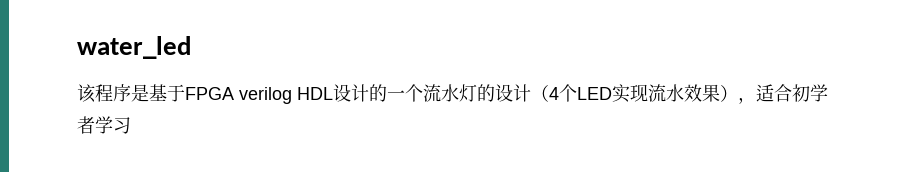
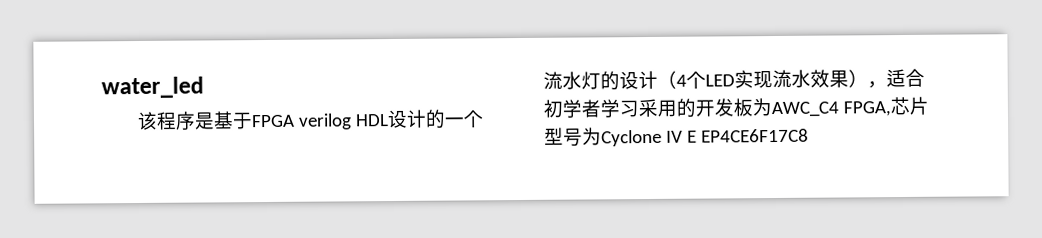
- 该程序是基于FPGA verilog HDL设计的一个流水灯的设计（4个LED实现流水效果），适合初学者学习
+ 该程序是基于FPGA verilog HDL设计的一个流水灯的设计（4个LED实现流水效果），适合初学者学习采用的开发板为AWC_C4 FPGA,芯片型号为Cyclone IV E EP4CE6F17C8

